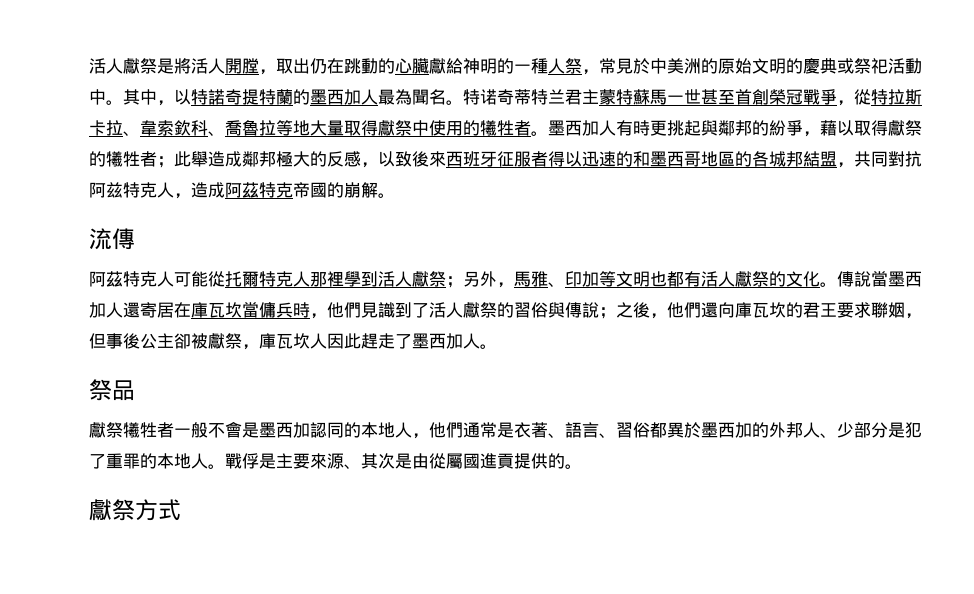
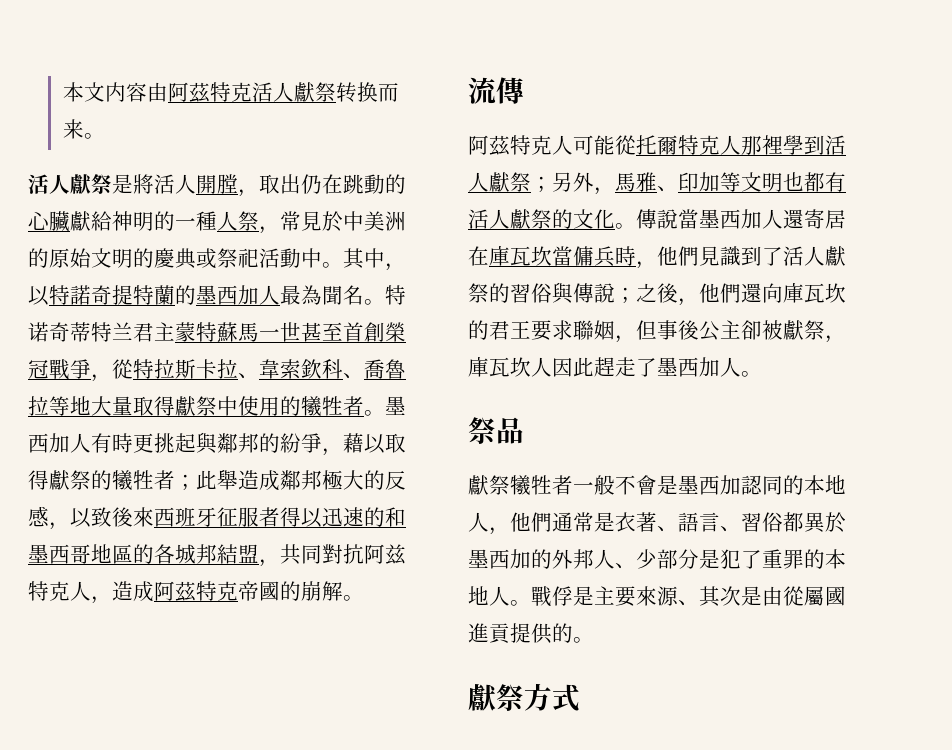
+ 本文内容由阿茲特克活人獻祭转换而来。

